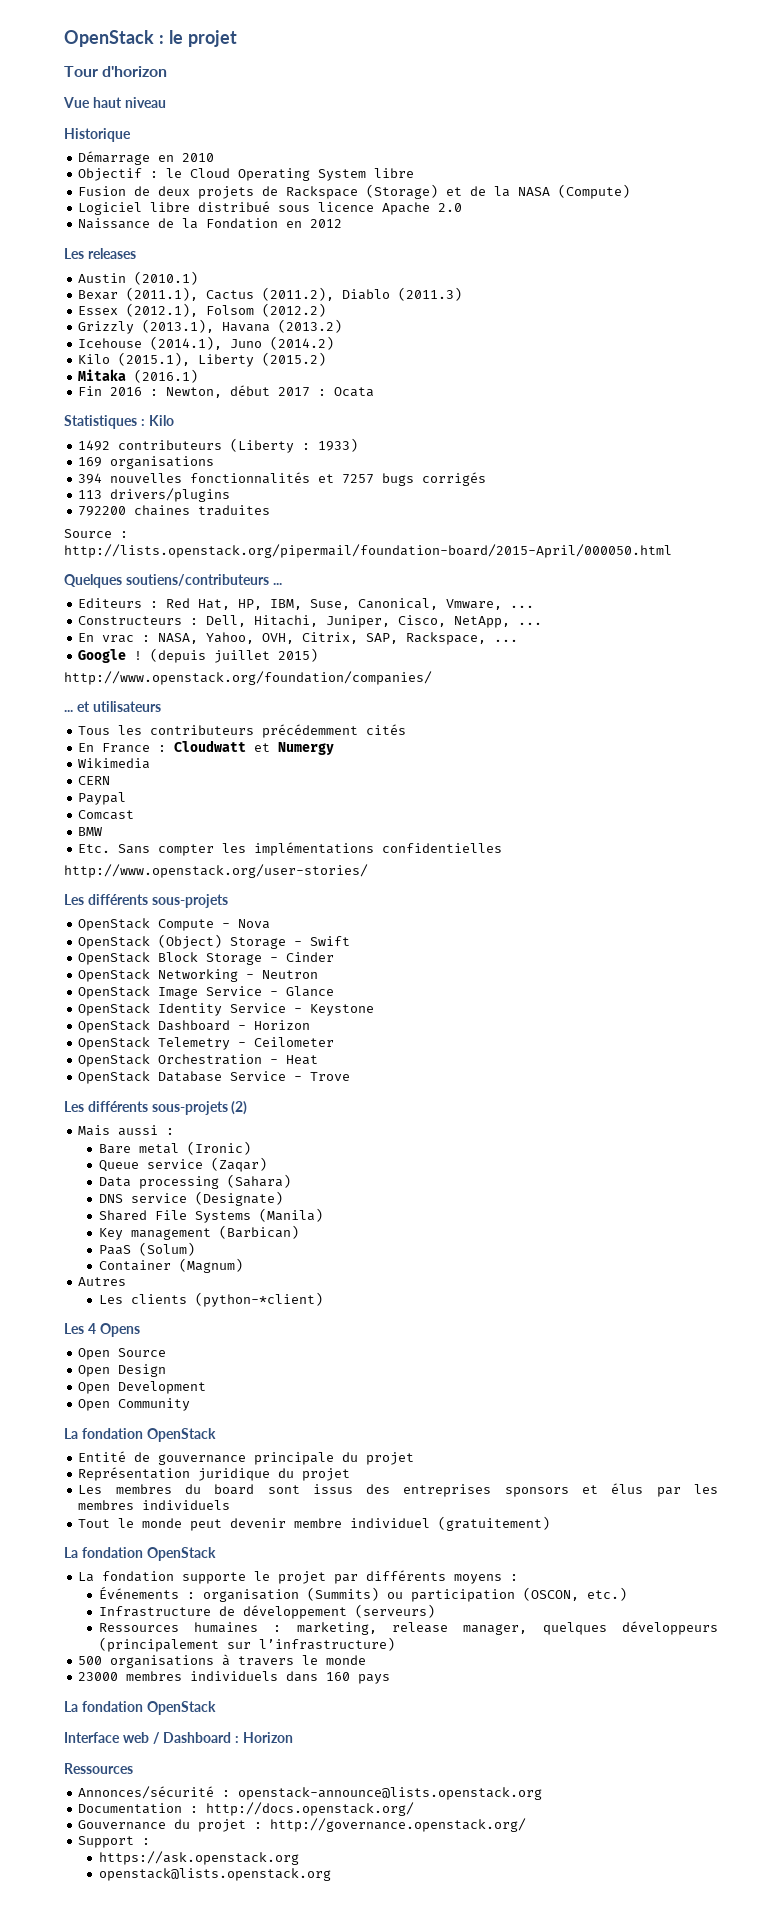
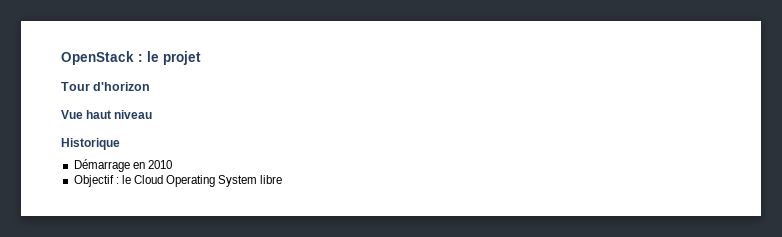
- Fusion de deux projets de Rackspace (Storage) et de la NASA (Compute)
- Logiciel libre distribué sous licence Apache 2.0
- Naissance de la Fondation en 2012
- Les releases
- Austin (2010.1)
- Bexar (2011.1), Cactus (2011.2), Diablo (2011.3)
- Essex (2012.1), Folsom (2012.2)
- Grizzly (2013.1), Havana (2013.2)
- Icehouse (2014.1), Juno (2014.2)
- Kilo (2015.1), Liberty (2015.2)
- Mitaka (2016.1)
- Fin 2016 : Newton, début 2017 : Ocata
- Statistiques : Kilo
- 1492 contributeurs (Liberty : 1933)
- 169 organisations
- 394 nouvelles fonctionnalités et 7257 bugs corrigés
- 113 drivers/plugins
- 792200 chaines traduites
- Source : http://lists.openstack.org/pipermail/foundation-board/2015-April/000050.html
- Quelques soutiens/contributeurs ...
- Editeurs : Red Hat, HP, IBM, Suse, Canonical, Vmware, ...
- Constructeurs : Dell, Hitachi, Juniper, Cisco, NetApp, ...
- En vrac : NASA, Yahoo, OVH, Citrix, SAP, Rackspace, ...
- Google ! (depuis juillet 2015)
- http://www.openstack.org/foundation/companies/
- ... et utilisateurs
- Tous les contributeurs précédemment cités
- En France : Cloudwatt et Numergy
- Wikimedia
- CERN
- Paypal
- Comcast
- BMW
- Etc. Sans compter les implémentations confidentielles
- http://www.openstack.org/user-stories/
- Les différents sous-projets
- OpenStack Compute - Nova
- OpenStack (Object) Storage - Swift
- OpenStack Block Storage - Cinder
- OpenStack Networking - Neutron
- OpenStack Image Service - Glance
- OpenStack Identity Service - Keystone
- OpenStack Dashboard - Horizon
- OpenStack Telemetry - Ceilometer
- OpenStack Orchestration - Heat
- OpenStack Database Service - Trove
- Les différents sous-projets (2)
- Mais aussi :
- Bare metal (Ironic)
- Queue service (Zaqar)
- Data processing (Sahara)
- DNS service (Designate)
- Shared File Systems (Manila)
- Key management (Barbican)
- PaaS (Solum)
- Container (Magnum)
- Autres
- Les clients (python-*client)
- Les 4 Opens
- Open Source
- Open Design
- Open Development
- Open Community
- La fondation OpenStack
- Entité de gouvernance principale du projet
- Représentation juridique du projet
- Les membres du board sont issus des entreprises sponsors et élus par les membres individuels
- Tout le monde peut devenir membre individuel (gratuitement)
- La fondation OpenStack
- La fondation supporte le projet par différents moyens :
- Événements : organisation (Summits) ou participation (OSCON, etc.)
- Infrastructure de développement (serveurs)
- Ressources humaines : marketing, release manager, quelques développeurs (principalement sur l’infrastructure)
- 500 organisations à travers le monde
- 23000 membres individuels dans 160 pays
- La fondation OpenStack
- Interface web / Dashboard : Horizon
- Ressources
- Annonces/sécurité : openstack-announce@lists.openstack.org
- Documentation : http://docs.openstack.org/
- Gouvernance du projet : http://governance.openstack.org/
- Support :
- https://ask.openstack.org
- openstack@lists.openstack.org

